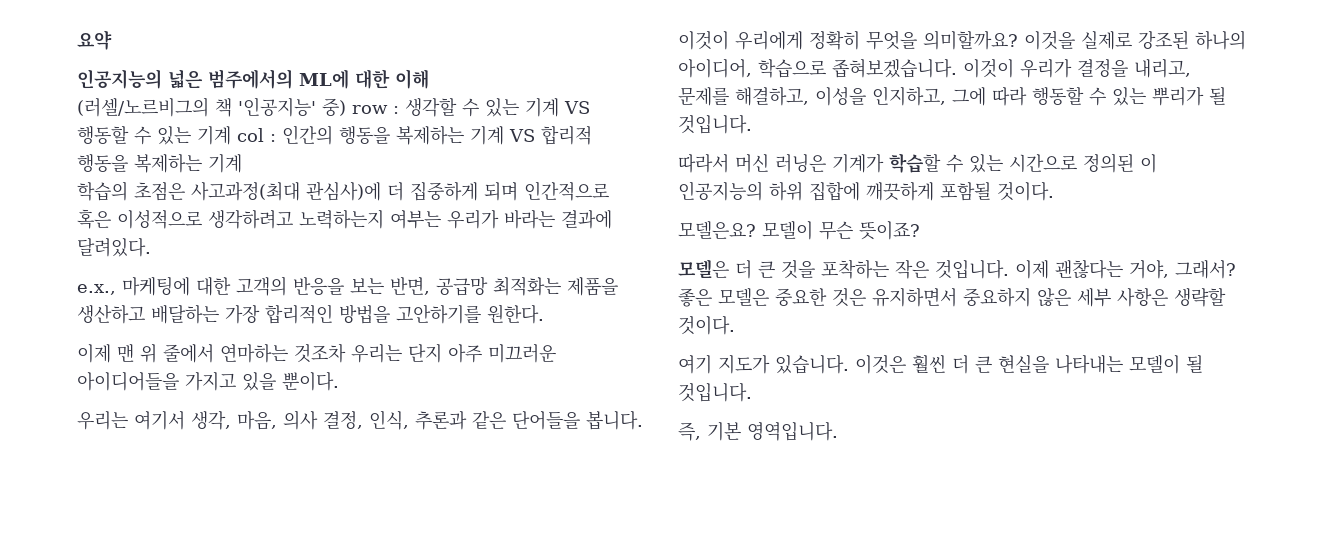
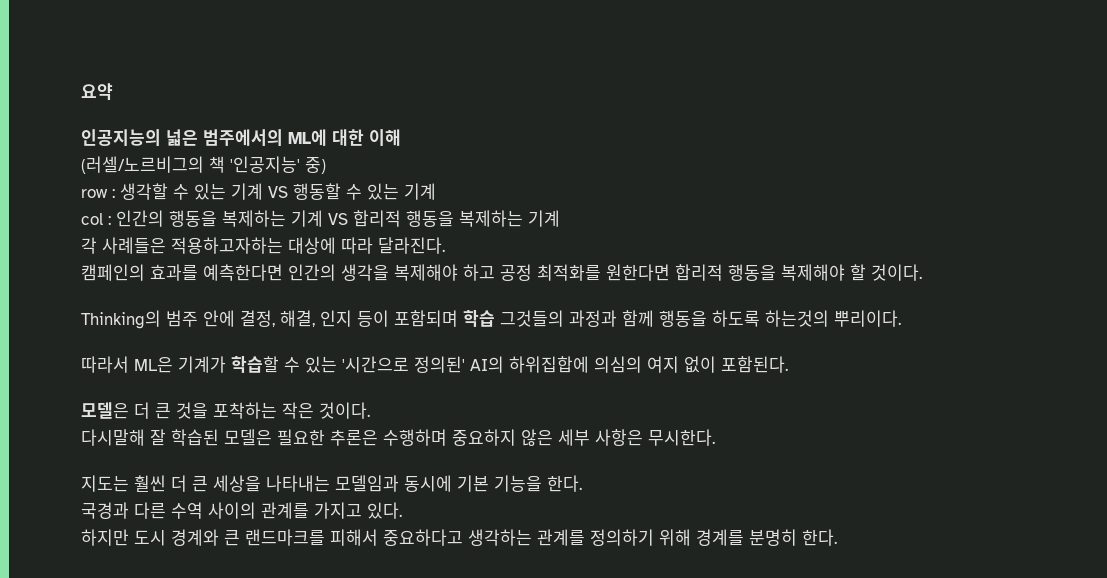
- (러셀/노르비그의 책 '인공지능' 중) row : 생각할 수 있는 기계 VS 행동할 수 있는 기계 col : 인간의 행동을 복제하는 기계 VS 합리적 행동을 복제하는 기계
+ (러셀/노르비그의 책 '인공지능' 중)
+ row : 생각할 수 있는 기계 VS 행동할 수 있는 기계
+ col : 인간의 행동을 복제하는 기계 VS 합리적 행동을 복제하는 기계
- 학습의 초점은 사고과정(최대 관심사)에 더 집중하게 되며 인간적으로 혹은 이성적으로 생각하려고 노력하는지 여부는 우리가 바라는 결과에 달려있다.
- e.x., 마케팅에 대한 고객의 반응을 보는 반면, 공급망 최적화는 제품을 생산하고 배달하는 가장 합리적인 방법을 고안하기를 원한다.
- 이제 맨 위 줄에서 연마하는 것조차 우리는 단지 아주 미끄러운 아이디어들을 가지고 있을 뿐이다.
- 우리는 여기서 생각, 마음, 의사 결정, 인식, 추론과 같은 단어들을 봅니다. 이것이 우리에게 정확히 무엇을 의미할까요? 이것을 실제로 강조된 하나의 아이디어, 학습으로 좁혀보겠습니다. 이것이 우리가 결정을 내리고, 문제를 해결하고, 이성을 인지하고, 그에 따라 행동할 수 있는 뿌리가 될 것입니다.
+ 각 사례들은 적용하고자하는 대상에 따라 달라진다.
+ 캠페인의 효과를 예측한다면 인간의 생각을 복제해야 하고 공정 최적화를 원한다면 합리적 행동을 복제해야 할 것이다.
+ Thinking의 범주 안에 결정, 해결, 인지 등이 포함되며 학습 그것들의 과정과 함께 행동을 하도록 하는것의 뿌리이다.
- 따라서 머신 러닝은 기계가 학습할 수 있는 시간으로 정의된 이 인공지능의 하위 집합에 깨끗하게 포함될 것이다.
- 모델은요? 모델이 무슨 뜻이죠?
+ 따라서 ML은 기계가 학습할 수 있는 '시간으로 정의된' AI의 하위집합에 의심의 여지 없이 포함된다.
- 모델은 더 큰 것을 포착하는 작은 것입니다. 이제 괜찮다는 거야, 그래서? 좋은 모델은 중요한 것은 유지하면서 중요하지 않은 세부 사항은 생략할 것이다.
- 여기 지도가 있습니다. 이것은 훨씬 더 큰 현실을 나타내는 모델이 될 것입니다.
- 즉, 기본 영역입니다.
+ 모델은 더 큰 것을 포착하는 작은 것이다.
+ 다시말해 잘 학습된 모델은 필요한 추론은 수행하며 중요하지 않은 세부 사항은 무시한다.
+ 지도는 훨씬 더 큰 세상을 나타내는 모델임과 동시에 기본 기능을 한다.
+ 국경과 다른 수역 사이의 관계를 가지고 있다.
+ 하지만 도시 경계와 큰 랜드마크를 피해서 중요하다고 생각하는 관계를 정의하기 위해 경계를 분명히 한다.

